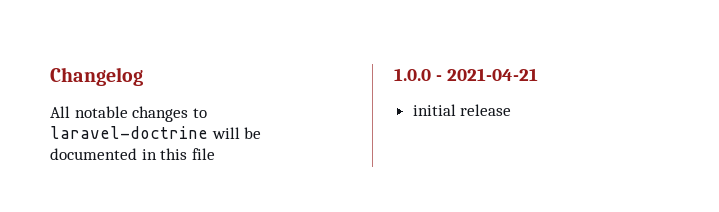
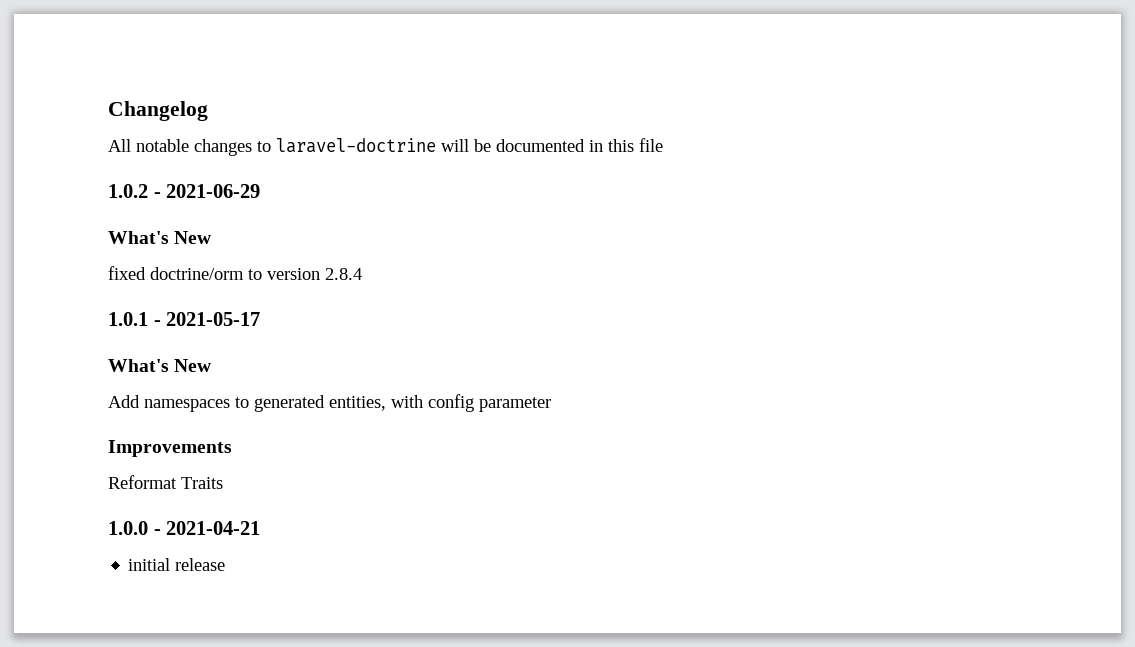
+ 1.0.2 - 2021-06-29
+ What's New
+ fixed doctrine/orm to version 2.8.4
+ 1.0.1 - 2021-05-17
+ What's New
+ Add namespaces to generated entities, with config parameter
+ Improvements
+ Reformat Traits

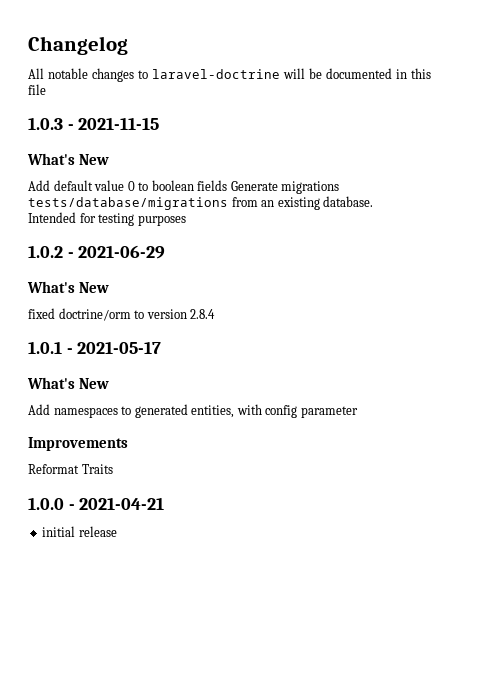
+ 1.0.3 - 2021-11-15
+ What's New
+ Add default value 0 to boolean fields Generate migrations tests/database/migrations from an existing database.
+ Intended for testing purposes

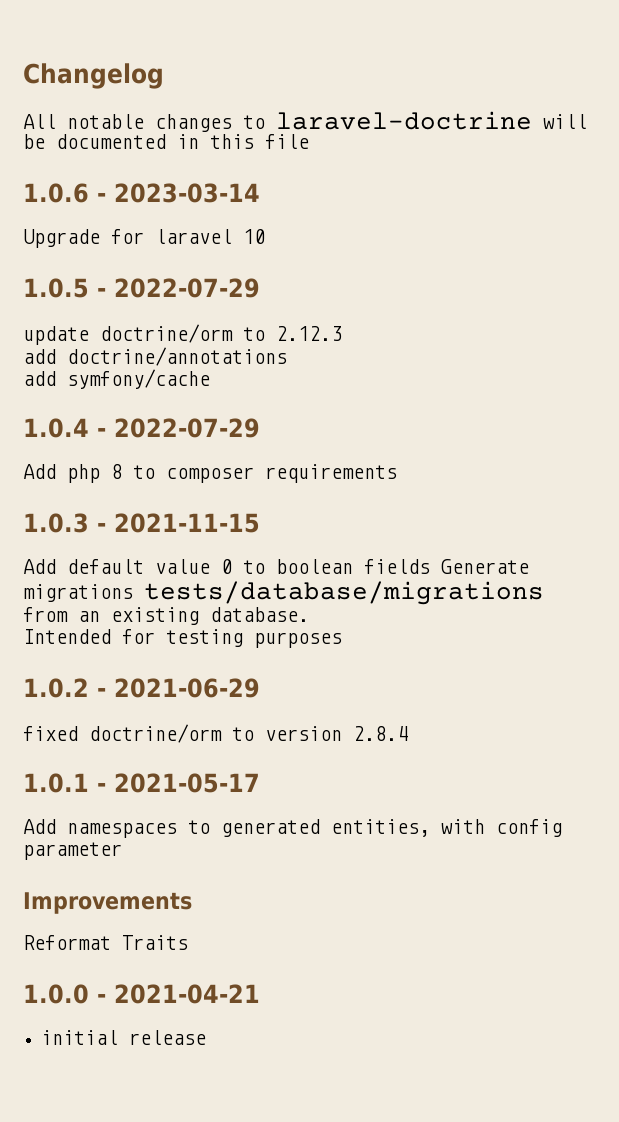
+ 1.0.6 - 2023-03-14
+ Upgrade for laravel 10
+ 1.0.5 - 2022-07-29
+ update doctrine/orm to 2.12.3
+ add doctrine/annotations
+ add symfony/cache
+ 1.0.4 - 2022-07-29
+ Add php 8 to composer requirements
  1.0.3 - 2021-11-15
- What's New
  1.0.2 - 2021-06-29
- What's New
  1.0.1 - 2021-05-17
- What's New

